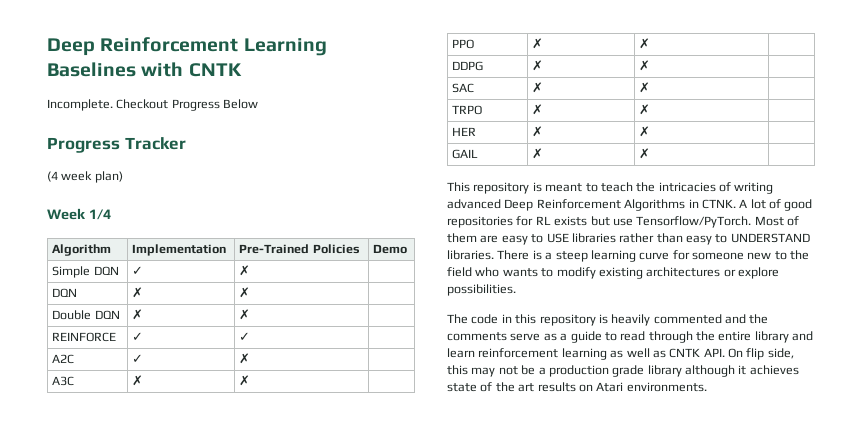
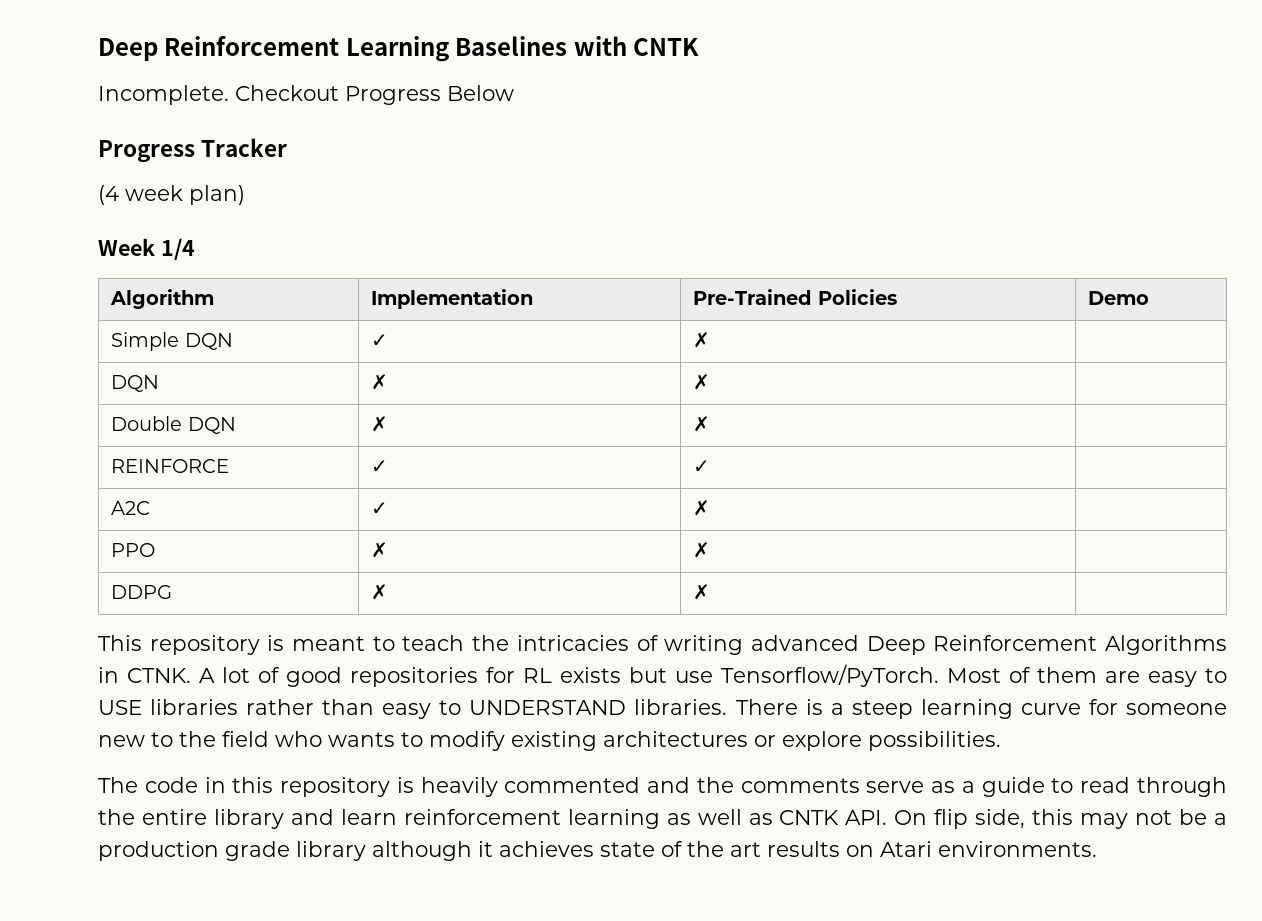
- A3C | ✗ | ✗ |
- SAC | ✗ | ✗ |
- TRPO | ✗ | ✗ |
- HER | ✗ | ✗ |
- GAIL | ✗ | ✗ |

